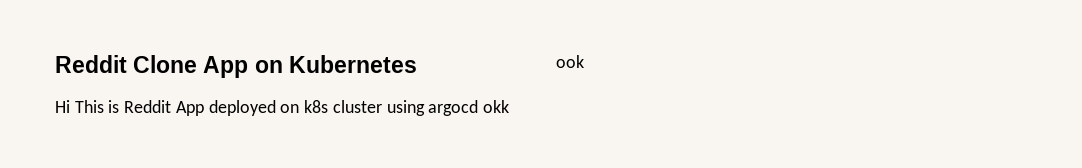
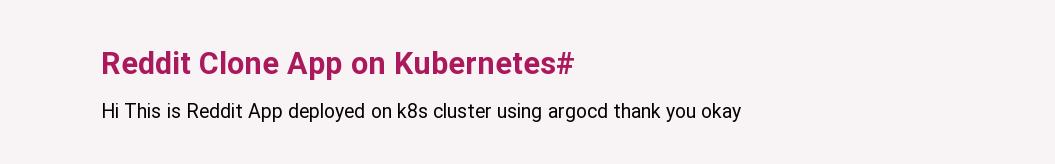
- Reddit Clone App on Kubernetes
+ Reddit Clone App on Kubernetes#
- Hi This is Reddit App deployed on k8s cluster using argocd okk ook
+ Hi This is Reddit App deployed on k8s cluster using argocd thank you okay

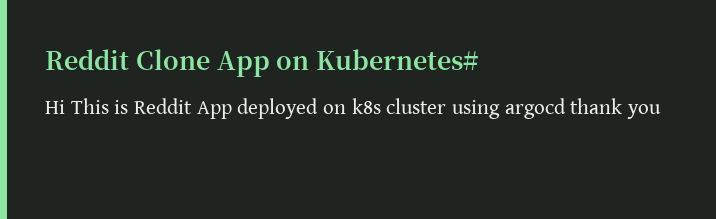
- Hi This is Reddit App deployed on k8s cluster using argocd thank you okay
+ Hi This is Reddit App deployed on k8s cluster using argocd thank you

